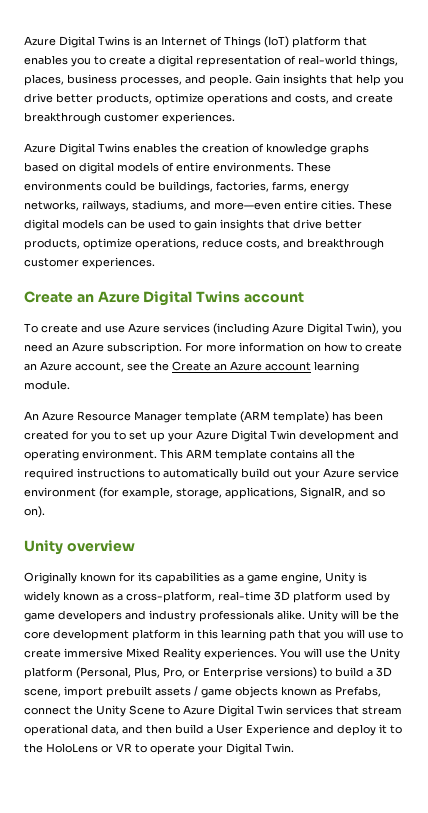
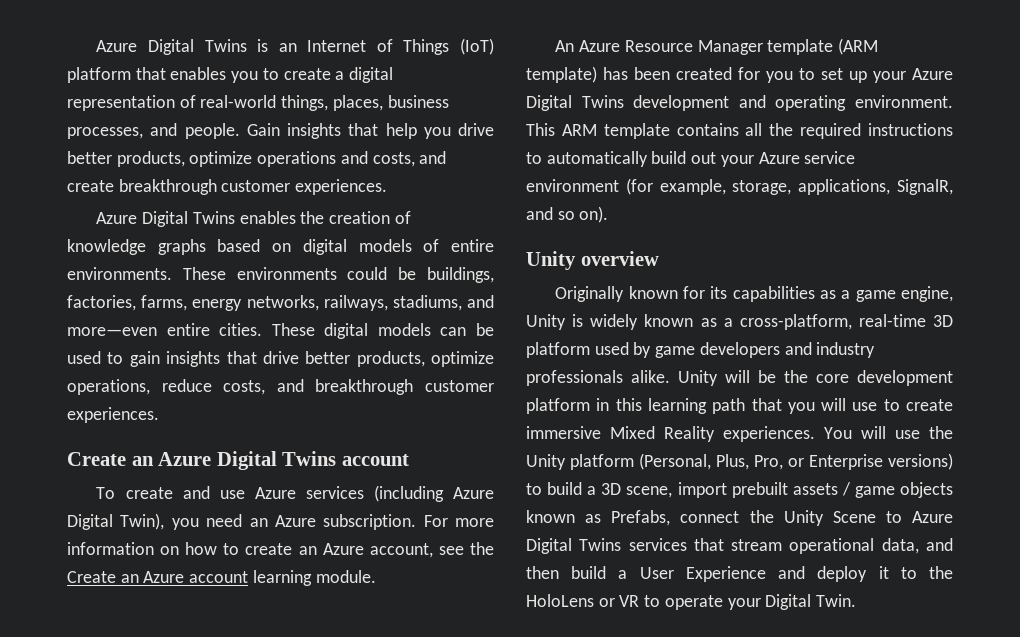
- An Azure Resource Manager template (ARM template) has been created for you to set up your Azure Digital Twin development and operating environment.
+ An Azure Resource Manager template (ARM template) has been created for you to set up your Azure Digital Twins development and operating environment.
- You will use the Unity platform (Personal, Plus, Pro, or Enterprise versions) to build a 3D scene, import prebuilt assets / game objects known as Prefabs, connect the Unity Scene to Azure Digital Twin services that stream operational data, and then build a User Experience and deploy it to the HoloLens or VR to operate your Digital Twin.
+ You will use the Unity platform (Personal, Plus, Pro, or Enterprise versions) to build a 3D scene, import prebuilt assets / game objects known as Prefabs, connect the Unity Scene to Azure Digital Twins services that stream operational data, and then build a User Experience and deploy it to the HoloLens or VR to operate your Digital Twin.

